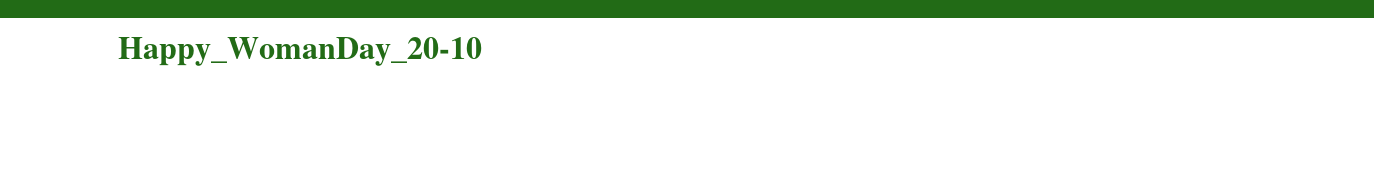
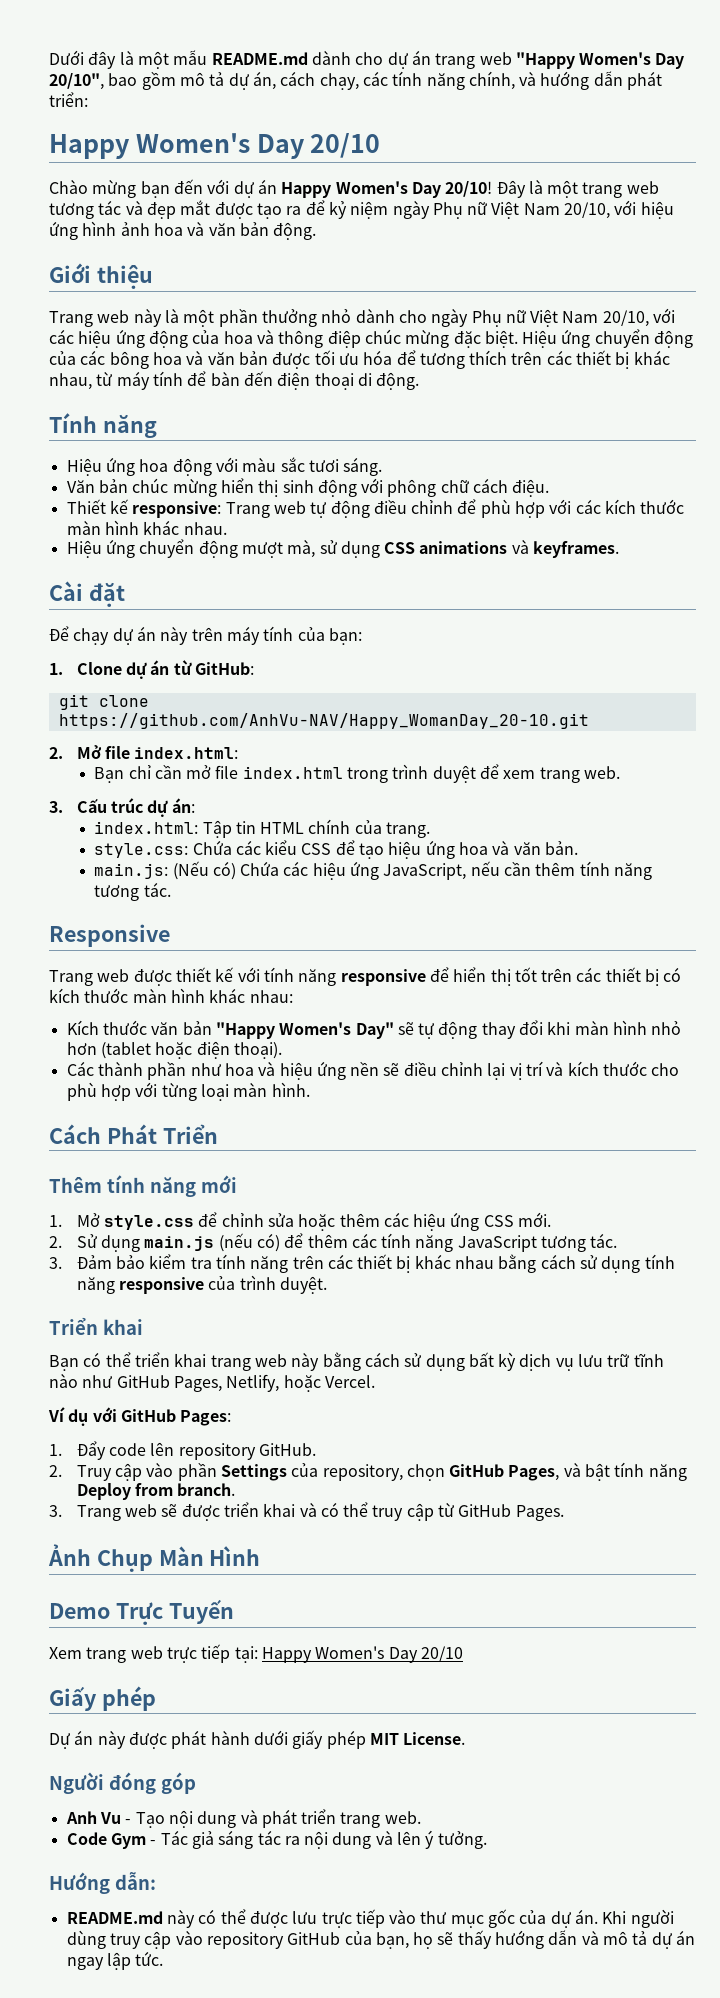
- Happy_WomanDay_20-10
+ Dưới đây là một mẫu README.md dành cho dự án trang web "Happy Women's Day 20/10", bao gồm mô tả dự án, cách chạy, các tính năng chính, và hướng dẫn phát triển:
+ Happy Women's Day 20/10
+ Chào mừng bạn đến với dự án Happy Women's Day 20/10! Đây là một trang web tương tác và đẹp mắt được tạo ra để kỷ niệm ngày Phụ nữ Việt Nam 20/10, với hiệu ứng hình ảnh hoa và văn bản động.
+ Giới thiệu
+ Trang web này là một phần thưởng nhỏ dành cho ngày Phụ nữ Việt Nam 20/10, với các hiệu ứng động của hoa và thông điệp chúc mừng đặc biệt. Hiệu ứng chuyển động của các bông hoa và văn bản được tối ưu hóa để tương thích trên các thiết bị khác nhau, từ máy tính để bàn đến điện thoại di động.
+ Tính năng
+ Hiệu ứng hoa động với màu sắc tươi sáng.
+ Văn bản chúc mừng hiển thị sinh động với phông chữ cách điệu.
+ Thiết kế responsive: Trang web tự động điều chỉnh để phù hợp với các kích thước màn hình khác nhau.
+ Hiệu ứng chuyển động mượt mà, sử dụng CSS animations và keyframes.
+ Cài đặt
+ Để chạy dự án này trên máy tính của bạn:
+ 1. Clone dự án từ GitHub:
+ git clone https://github.com/AnhVu-NAV/Happy_WomanDay_20-10.git
+ 2. Mở file index.html:
+ Bạn chỉ cần mở file index.html trong trình duyệt để xem trang web.
+ 3. Cấu trúc dự án:
+ index.html: Tập tin HTML chính của trang.
+ style.css: Chứa các kiểu CSS để tạo hiệu ứng hoa và văn bản.
+ main.js: (Nếu có) Chứa các hiệu ứng JavaScript, nếu cần thêm tính năng tương tác.
+ Responsive
+ Trang web được thiết kế với tính năng responsive để hiển thị tốt trên các thiết bị có kích thước màn hình khác nhau:
+ Kích thước văn bản "Happy Women's Day" sẽ tự động thay đổi khi màn hình nhỏ hơn (tablet hoặc điện thoại).
+ Các thành phần như hoa và hiệu ứng nền sẽ điều chỉnh lại vị trí và kích thước cho phù hợp với từng loại màn hình.
+ Cách Phát Triển
+ Thêm tính năng mới
+ 1. Mở style.css để chỉnh sửa hoặc thêm các hiệu ứng CSS mới.
+ 2. Sử dụng main.js (nếu có) để thêm các tính năng JavaScript tương tác.
+ 3. Đảm bảo kiểm tra tính năng trên các thiết bị khác nhau bằng cách sử dụng tính năng responsive của trình duyệt.
+ Triển khai
+ Bạn có thể triển khai trang web này bằng cách sử dụng bất kỳ dịch vụ lưu trữ tĩnh nào như GitHub Pages, Netlify, hoặc Vercel.
+ Ví dụ với GitHub Pages:
+ 1. Đẩy code lên repository GitHub.
+ 2. Truy cập vào phần Settings của repository, chọn GitHub Pages, và bật tính năng Deploy from branch.
+ 3. Trang web sẽ được triển khai và có thể truy cập từ GitHub Pages.
+ Ảnh Chụp Màn Hình
+ Demo Trực Tuyến
+ Xem trang web trực tiếp tại: Happy Women's Day 20/10
+ Giấy phép
+ Dự án này được phát hành dưới giấy phép MIT License.
+ Người đóng góp
+ Anh Vu - Tạo nội dung và phát triển trang web.
+ Code Gym - Tác giả sáng tác ra nội dung và lên ý tưởng.
+ Hướng dẫn:
+ README.md này có thể được lưu trực tiếp vào thư mục gốc của dự án. Khi người dùng truy cập vào repository GitHub của bạn, họ sẽ thấy hướng dẫn và mô tả dự án ngay lập tức.

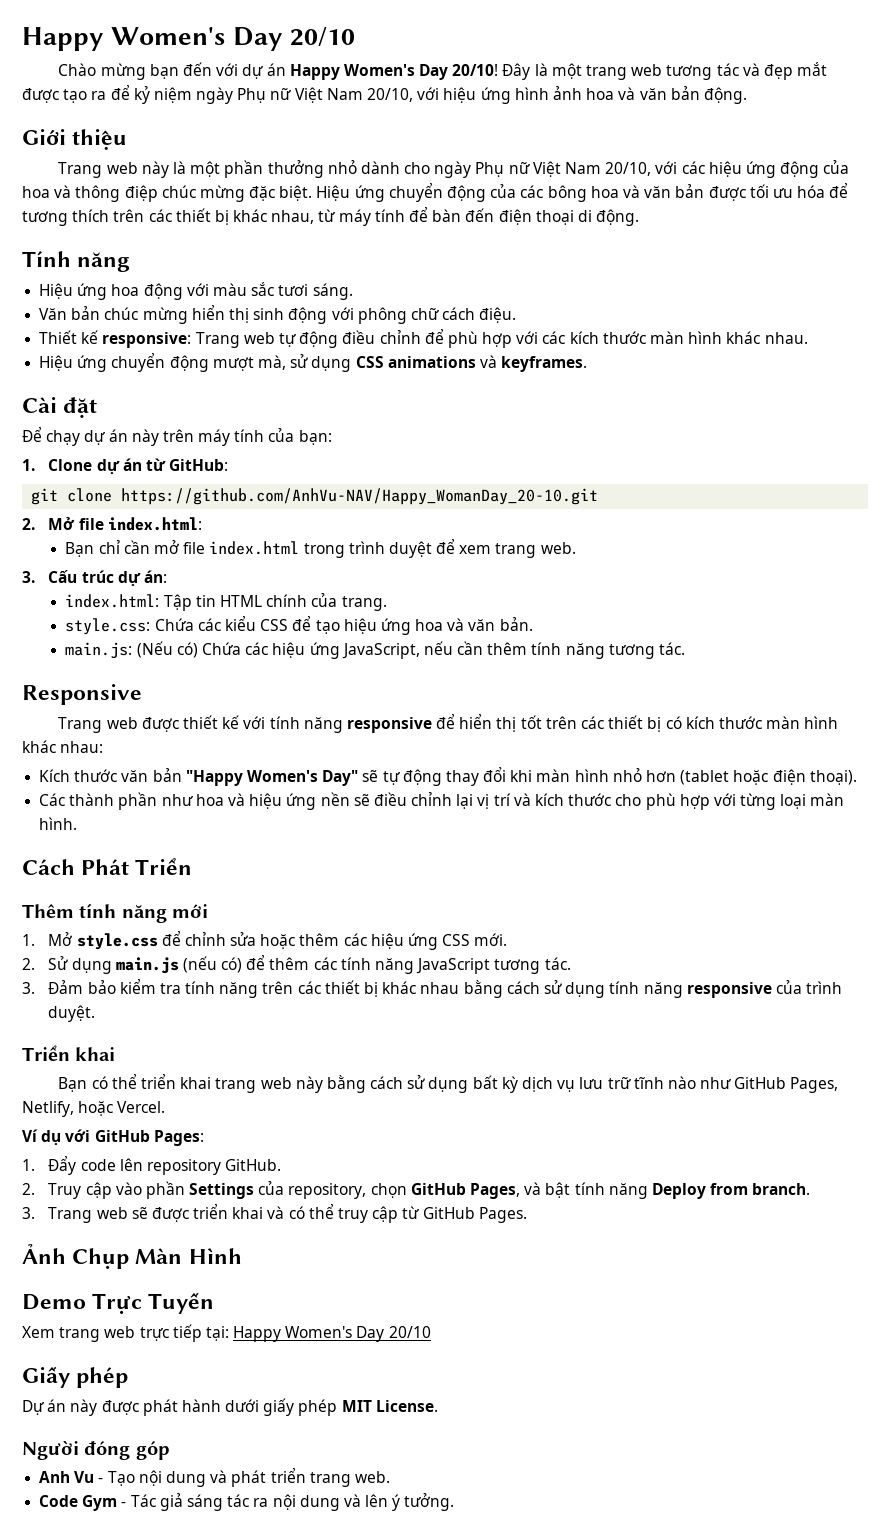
- Dưới đây là một mẫu README.md dành cho dự án trang web "Happy Women's Day 20/10", bao gồm mô tả dự án, cách chạy, các tính năng chính, và hướng dẫn phát triển:
- Hướng dẫn:
- README.md này có thể được lưu trực tiếp vào thư mục gốc của dự án. Khi người dùng truy cập vào repository GitHub của bạn, họ sẽ thấy hướng dẫn và mô tả dự án ngay lập tức.

